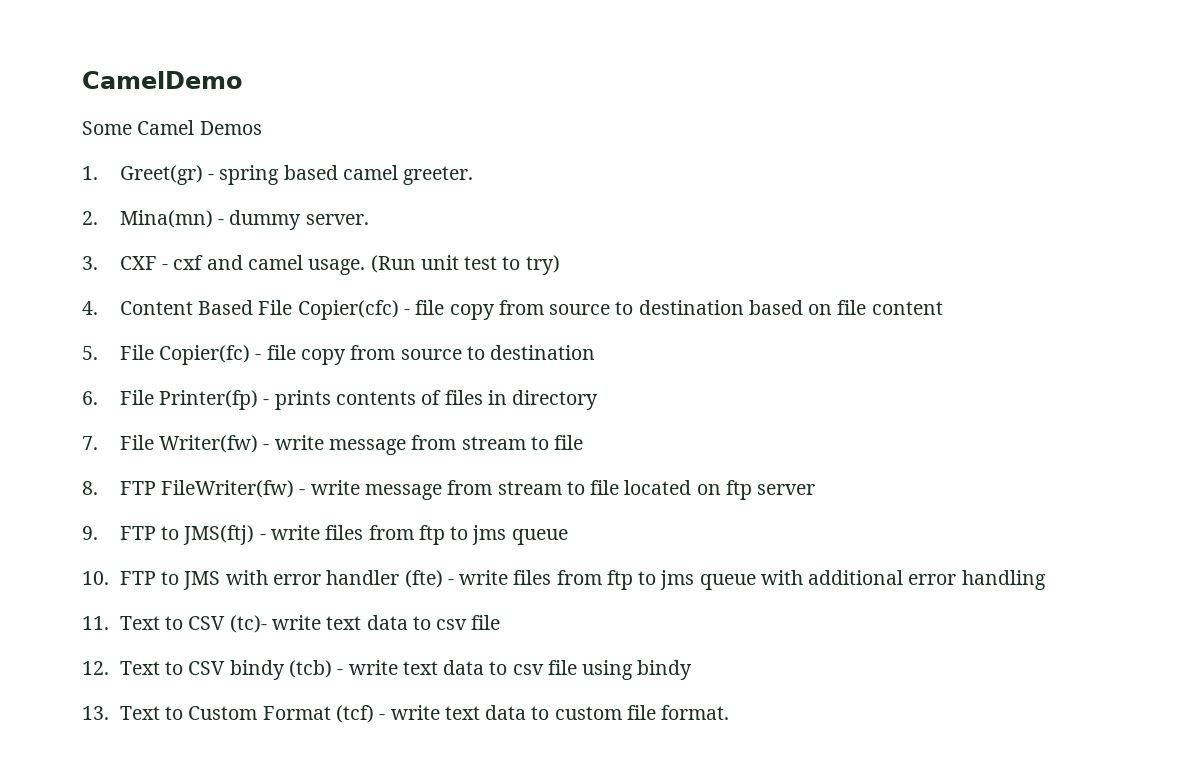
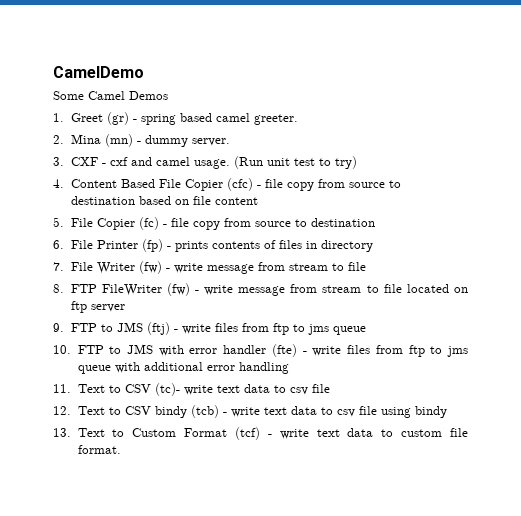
- 1. Greet(gr) - spring based camel greeter.
+ 1. Greet (gr) - spring based camel greeter.
- 2. Mina(mn) - dummy server.
+ 2. Mina (mn) - dummy server.
- 4. Content Based File Copier(cfc) - file copy from source to destination based on file content
+ 4. Content Based File Copier (cfc) - file copy from source to destination based on file content
- 5. File Copier(fc) - file copy from source to destination
+ 5. File Copier (fc) - file copy from source to destination
- 6. File Printer(fp) - prints contents of files in directory
+ 6. File Printer (fp) - prints contents of files in directory
- 7. File Writer(fw) - write message from stream to file
+ 7. File Writer (fw) - write message from stream to file
- 8. FTP FileWriter(fw) - write message from stream to file located on ftp server
+ 8. FTP FileWriter (fw) - write message from stream to file located on ftp server
- 9. FTP to JMS(ftj) - write files from ftp to jms queue
+ 9. FTP to JMS (ftj) - write files from ftp to jms queue

